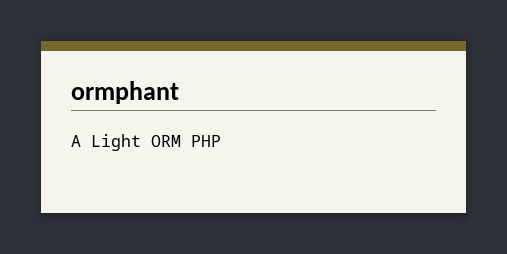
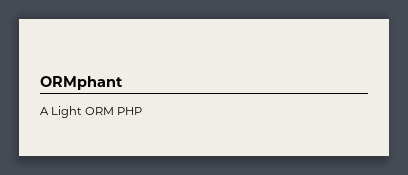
- ormphant
+ ORMphant

